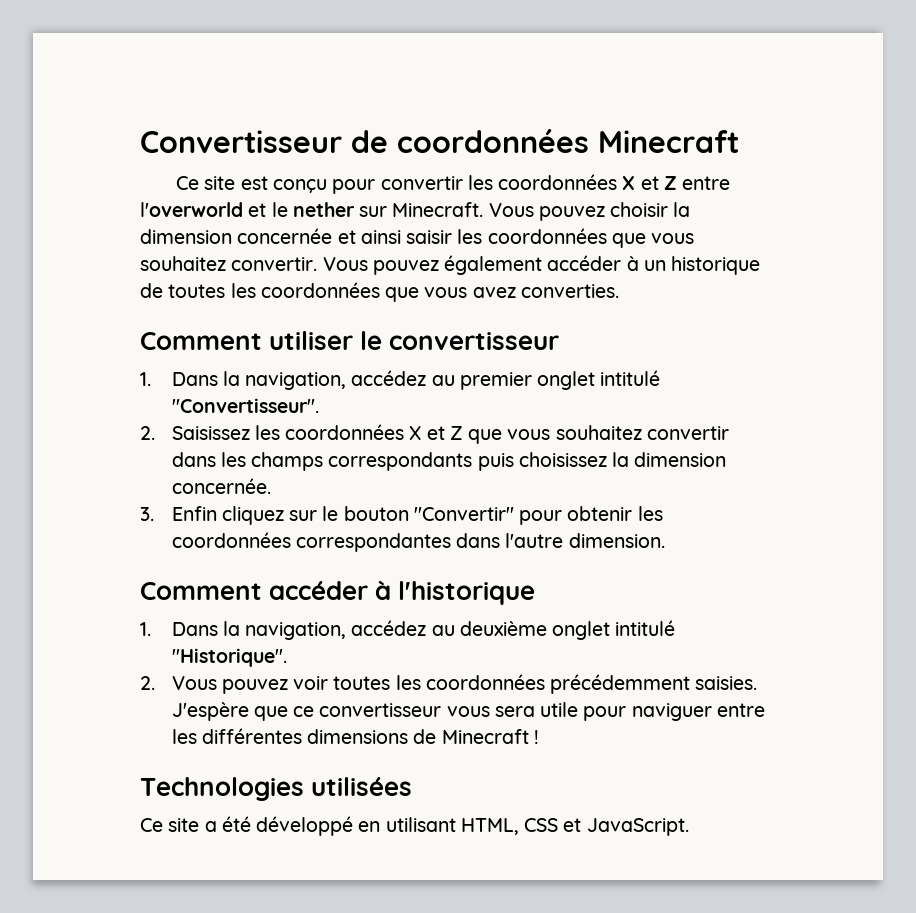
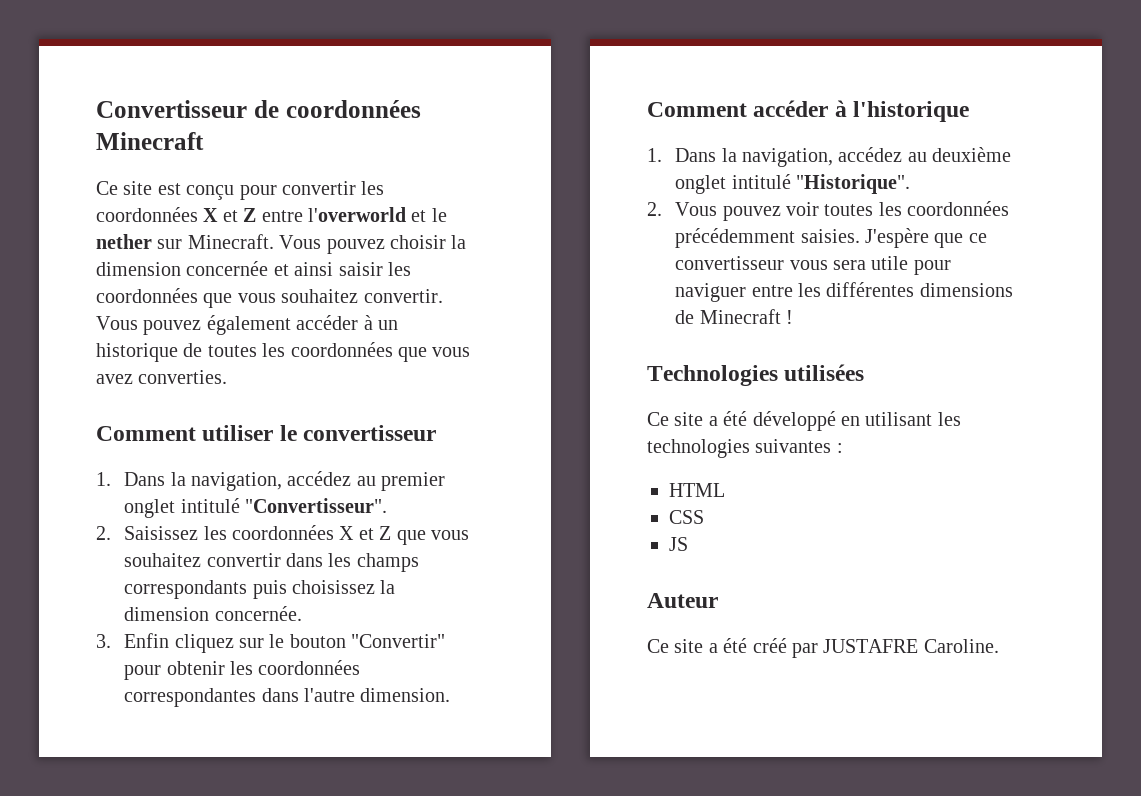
- Ce site a été développé en utilisant HTML, CSS et JavaScript.
+ Ce site a été développé en utilisant les technologies suivantes :
+ HTML
+ CSS
+ JS
+ Auteur
+ Ce site a été créé par JUSTAFRE Caroline.

